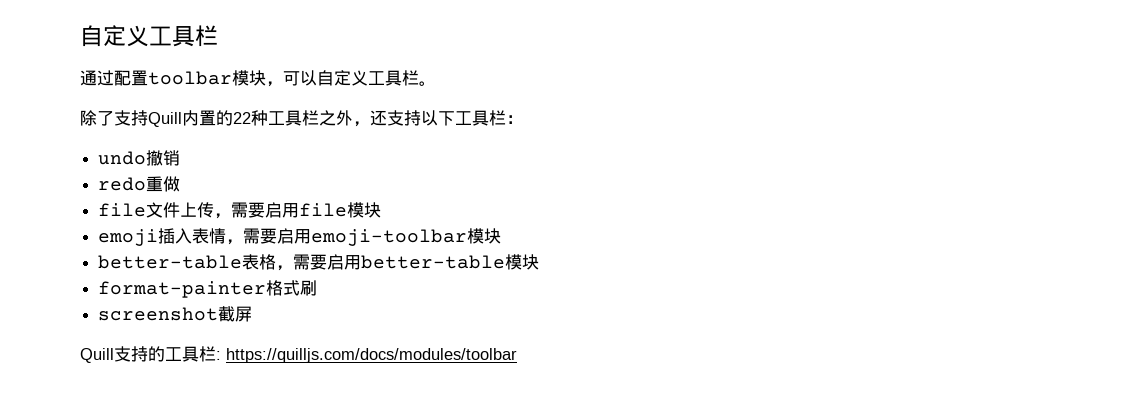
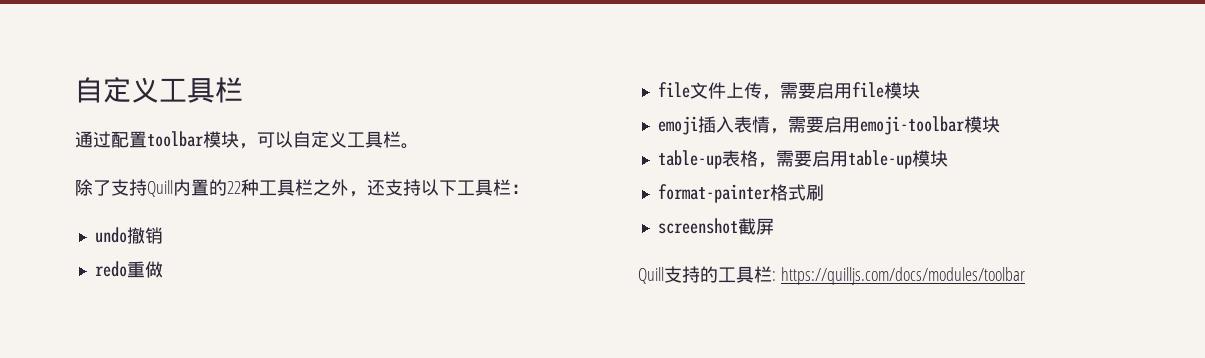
- better-table表格，需要启用better-table模块
+ table-up表格，需要启用table-up模块

